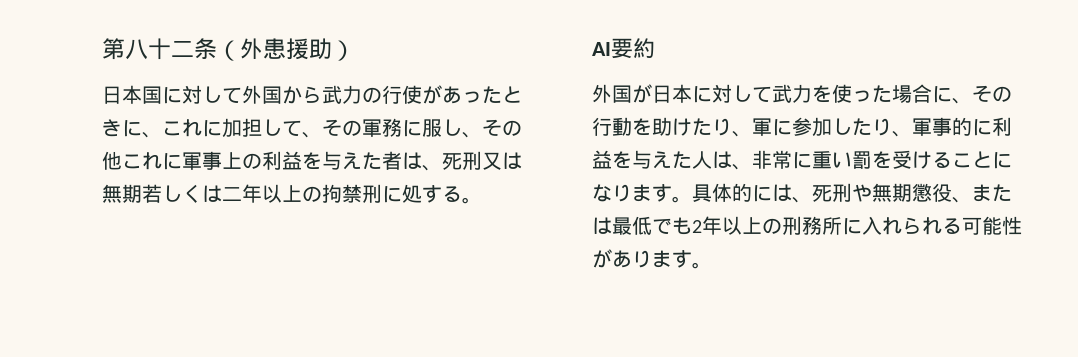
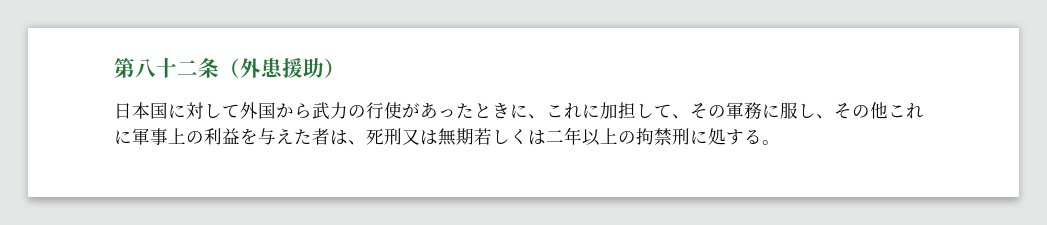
- AI要約
- 外国が日本に対して武力を使った場合に、その行動を助けたり、軍に参加したり、軍事的に利益を与えた人は、非常に重い罰を受けることになります。具体的には、死刑や無期懲役、または最低でも2年以上の刑務所に入れられる可能性があります。

